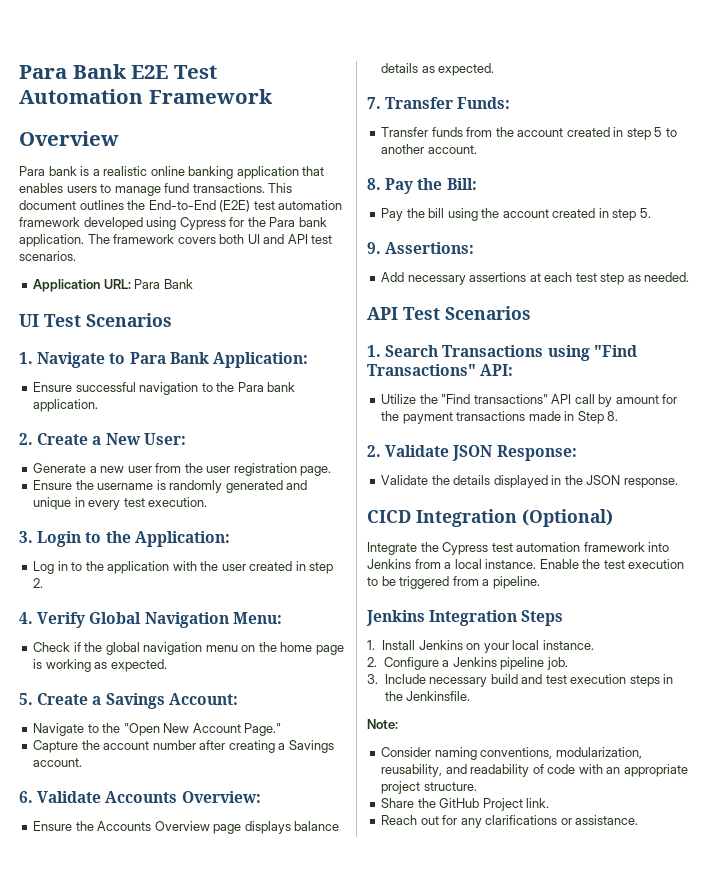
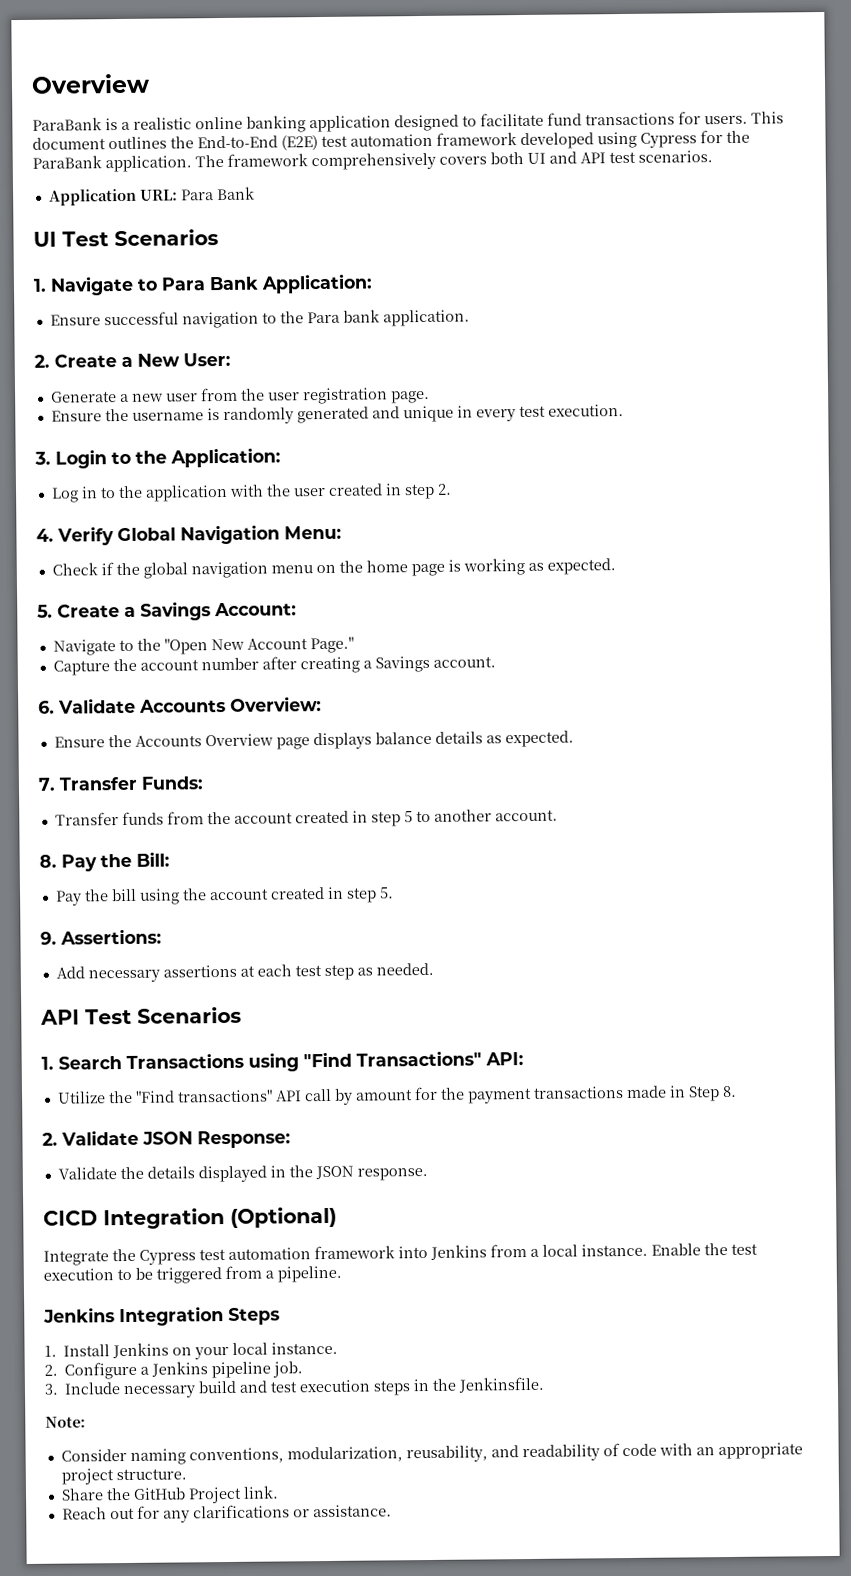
- Para Bank E2E Test Automation Framework
- Para bank is a realistic online banking application that enables users to manage fund transactions.
+ ParaBank is a realistic online banking application designed to facilitate fund transactions for users.
- This document outlines the End-to-End (E2E) test automation framework developed using Cypress for the Para bank application.
+ This document outlines the End-to-End (E2E) test automation framework developed using Cypress for the ParaBank application.
- The framework covers both UI and API test scenarios.
+ The framework comprehensively covers both UI and API test scenarios.

